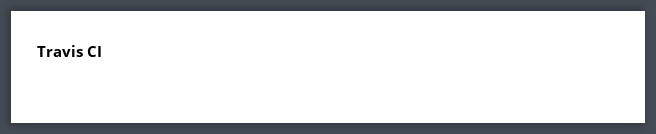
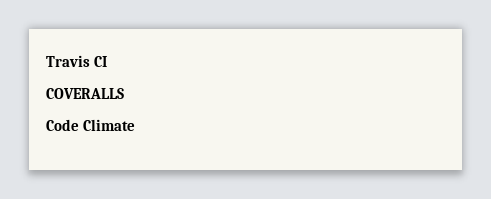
+ COVERALLS
+ Code Climate

